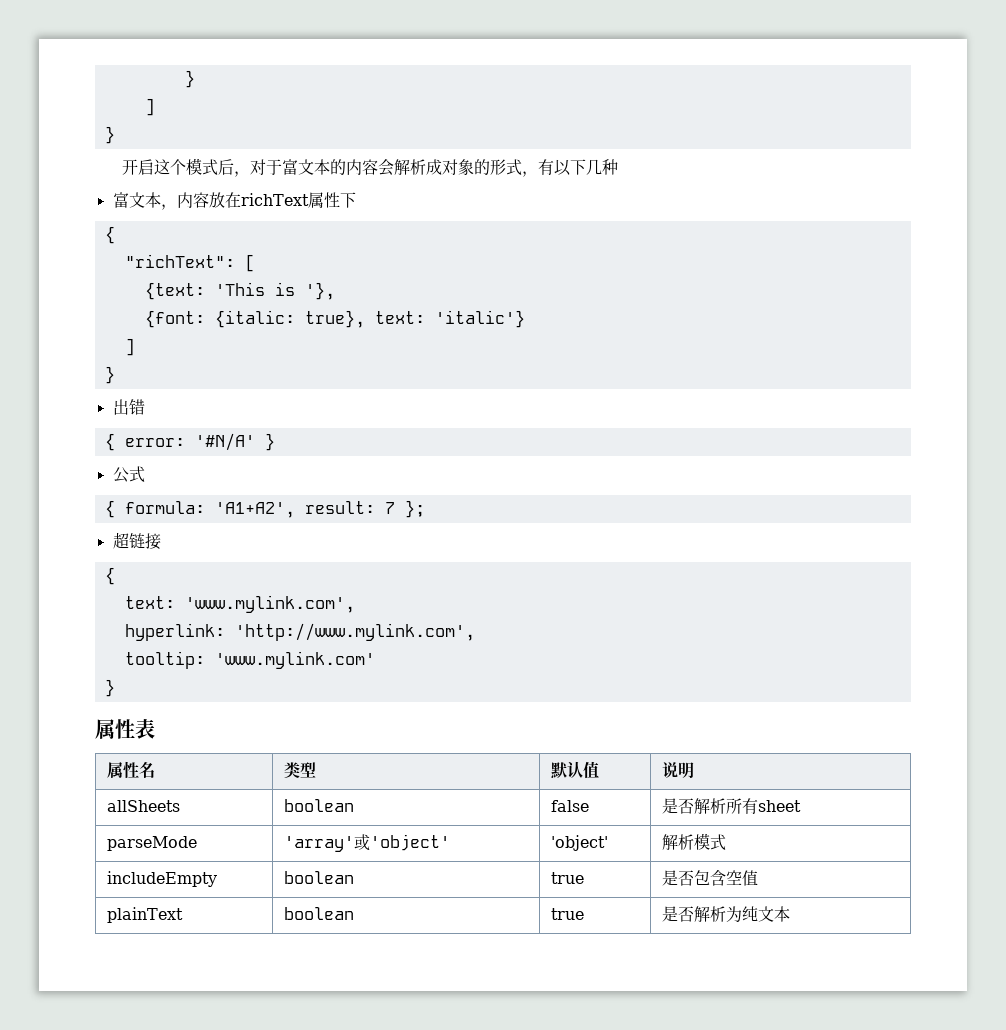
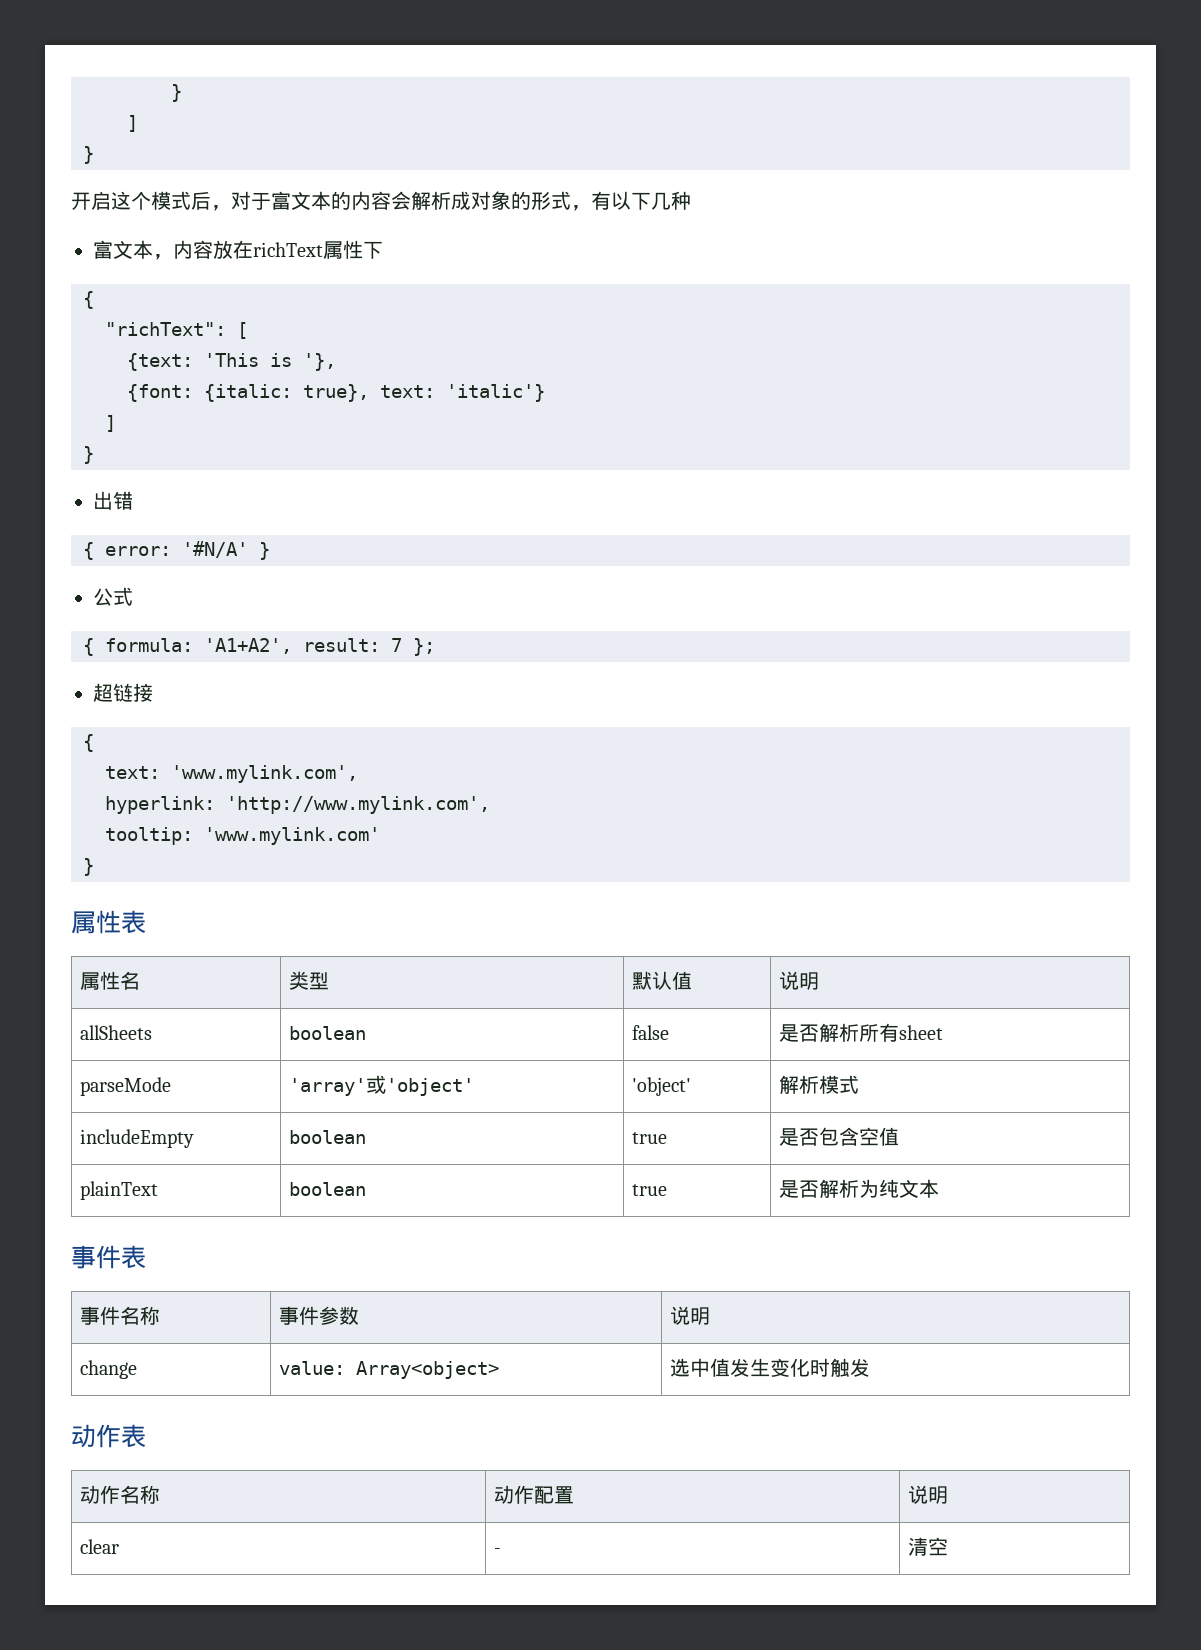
+ 事件表
+ 事件名称 | 事件参数 | 说明
+ change | value: Array<object> | 选中值发生变化时触发
+ 动作表
+ 动作名称 | 动作配置 | 说明
+ clear | - | 清空

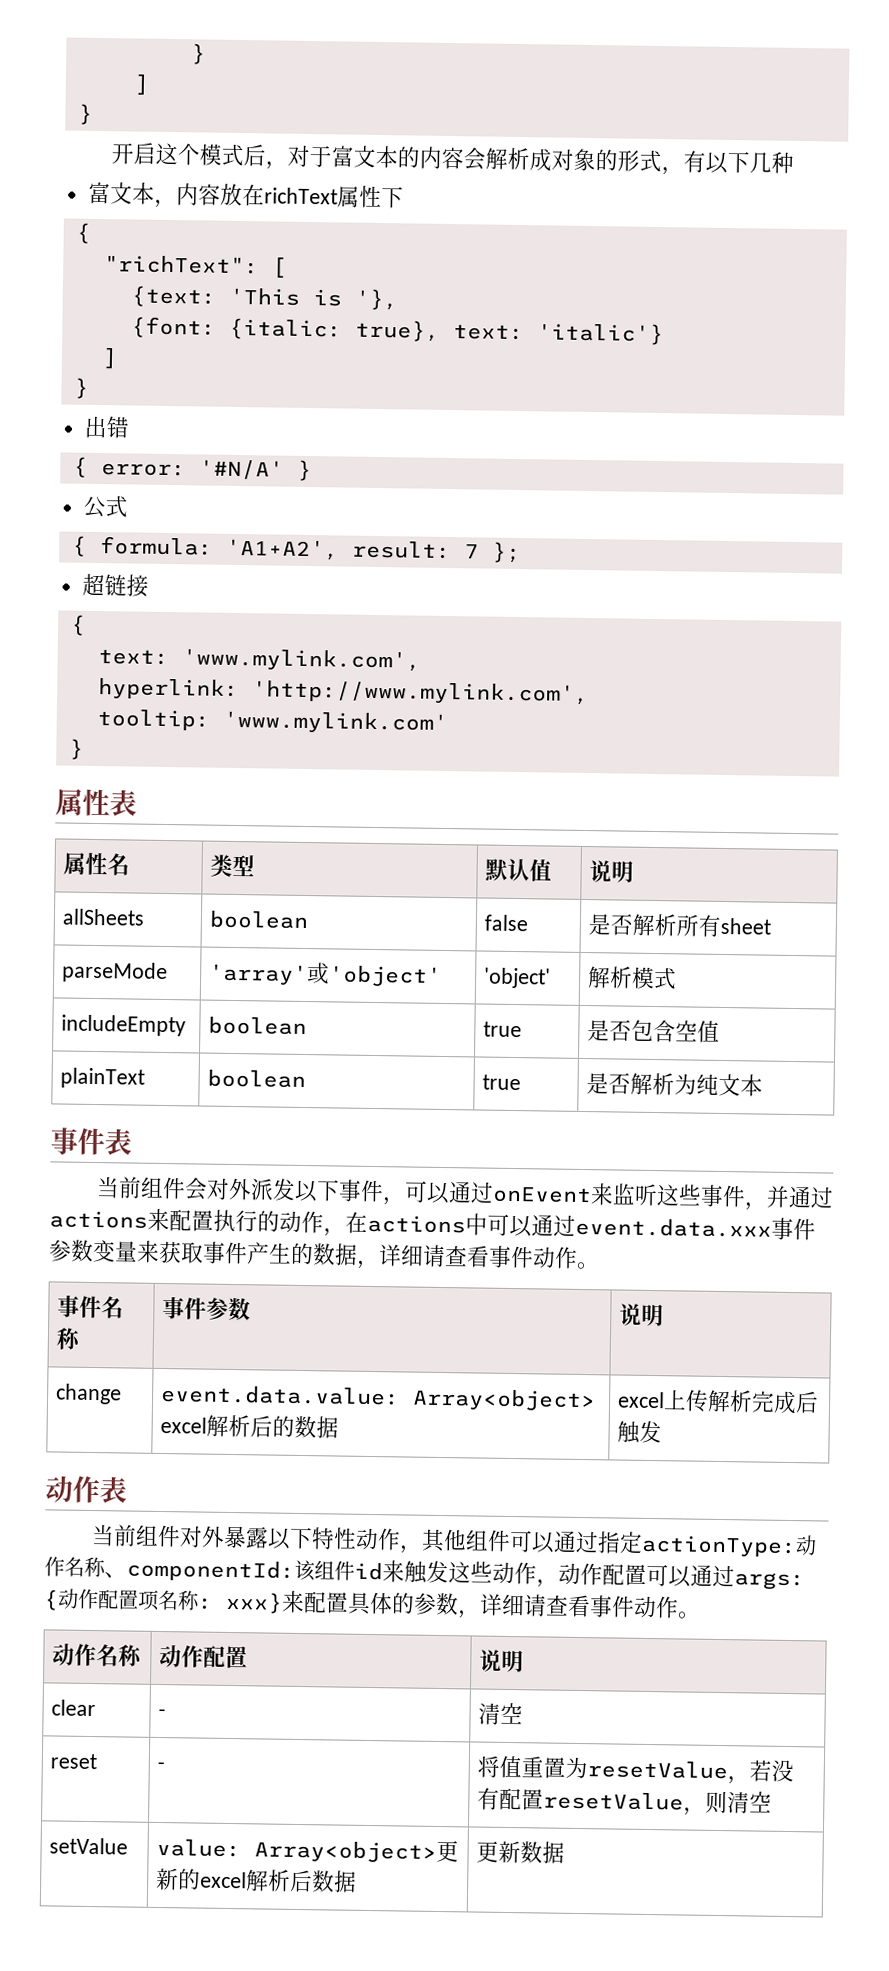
+ 当前组件会对外派发以下事件，可以通过onEvent来监听这些事件，并通过actions来配置执行的动作，在actions中可以通过event.data.xxx事件参数变量来获取事件产生的数据，详细请查看事件动作。
- change | value: Array<object> | 选中值发生变化时触发
+ change | event.data.value: Array<object> excel解析后的数据 | excel上传解析完成后触发
  动作表
+ 当前组件对外暴露以下特性动作，其他组件可以通过指定actionType:动作名称、componentId:该组件id来触发这些动作，动作配置可以通过args: {动作配置项名称: xxx}来配置具体的参数，详细请查看事件动作。
+ reset | - | 将值重置为resetValue，若没有配置resetValue，则清空
+ setValue | value: Array<object>更新的excel解析后数据 | 更新数据

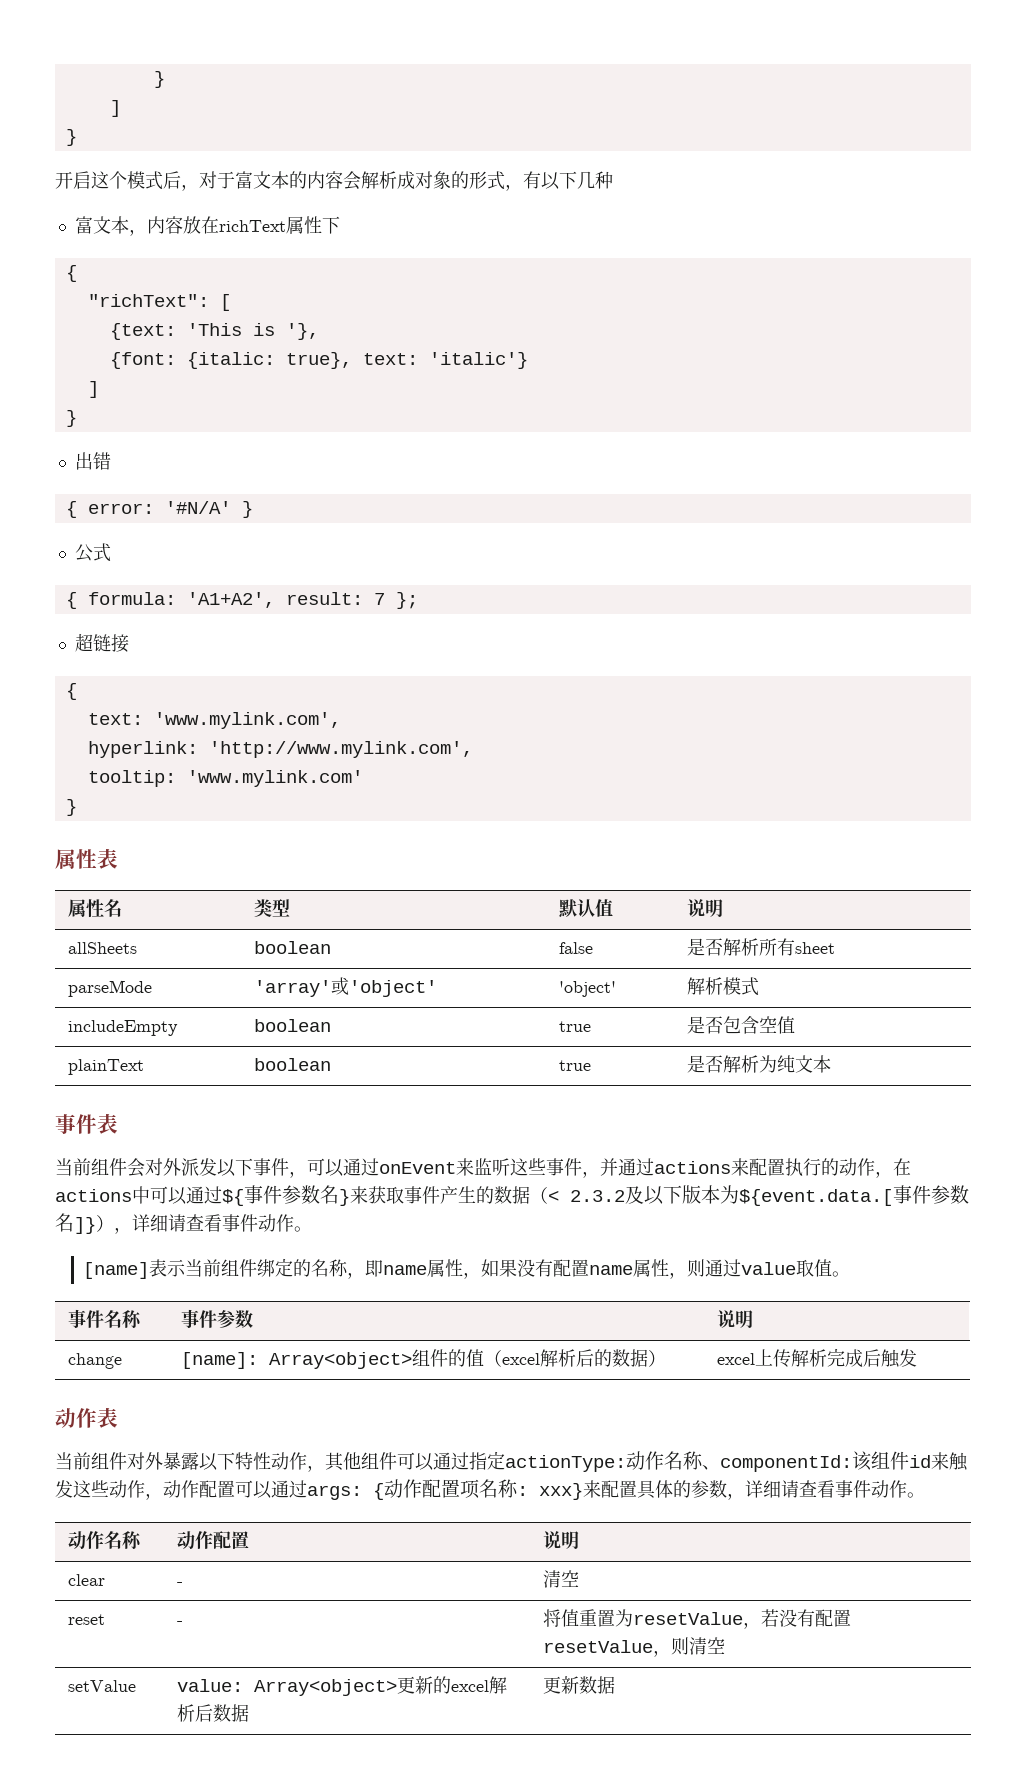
- 当前组件会对外派发以下事件，可以通过onEvent来监听这些事件，并通过actions来配置执行的动作，在actions中可以通过event.data.xxx事件参数变量来获取事件产生的数据，详细请查看事件动作。
+ 当前组件会对外派发以下事件，可以通过onEvent来监听这些事件，并通过actions来配置执行的动作，在actions中可以通过${事件参数名}来获取事件产生的数据（< 2.3.2及以下版本为${event.data.[事件参数名]}），详细请查看事件动作。
+ [name]表示当前组件绑定的名称，即name属性，如果没有配置name属性，则通过value取值。
- change | event.data.value: Array<object> excel解析后的数据 | excel上传解析完成后触发
+ change | [name]: Array<object>组件的值（excel解析后的数据） | excel上传解析完成后触发

